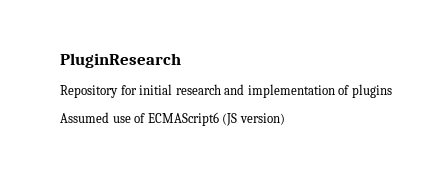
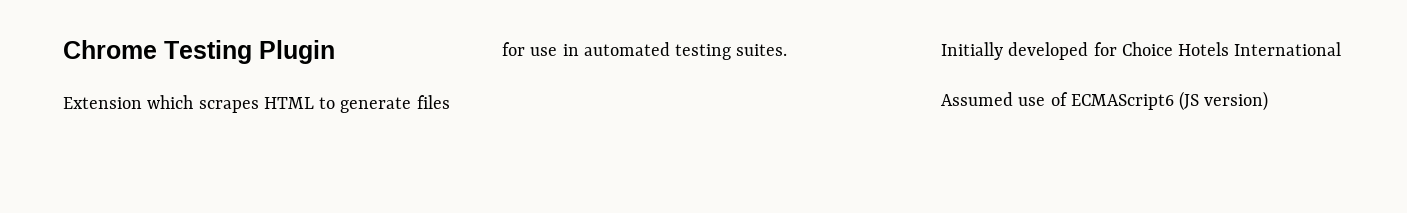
- PluginResearch
- Repository for initial research and implementation of plugins
+ Chrome Testing Plugin
+ Extension which scrapes HTML to generate files for use in automated testing suites.
+ Initially developed for Choice Hotels International

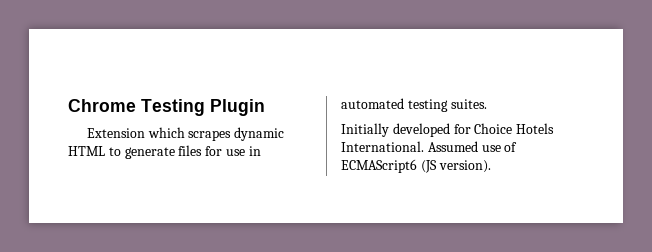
- Extension which scrapes HTML to generate files for use in automated testing suites.
+ Extension which scrapes dynamic HTML to generate files for use in automated testing suites.
- Initially developed for Choice Hotels International
- Assumed use of ECMAScript6 (JS version)
+ Initially developed for Choice Hotels International. Assumed use of ECMAScript6 (JS version).

